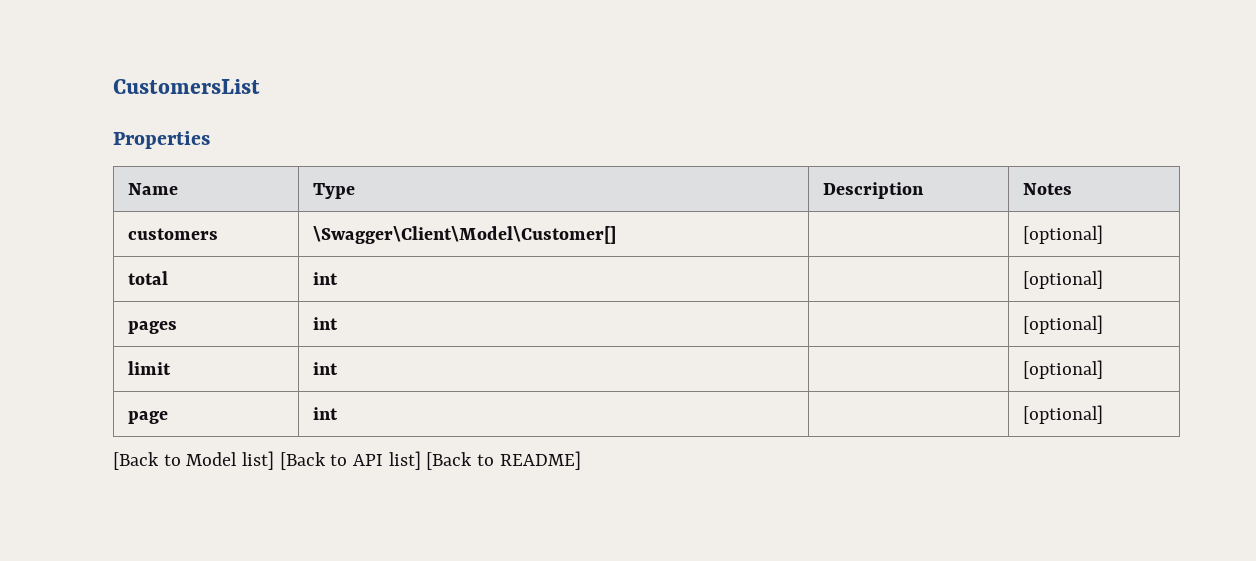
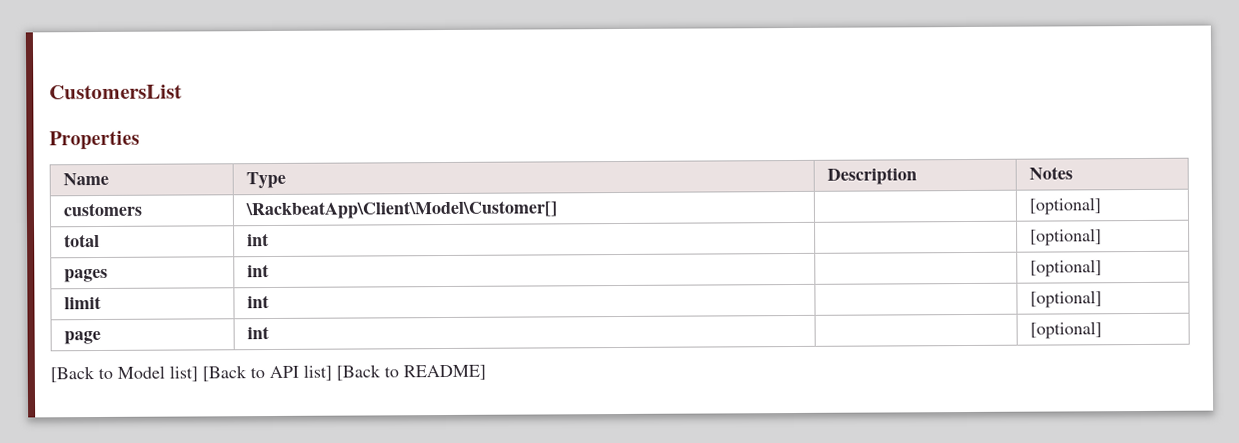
- customers | \Swagger\Client\Model\Customer[] | | [optional]
+ customers | \RackbeatApp\Client\Model\Customer[] | | [optional]

